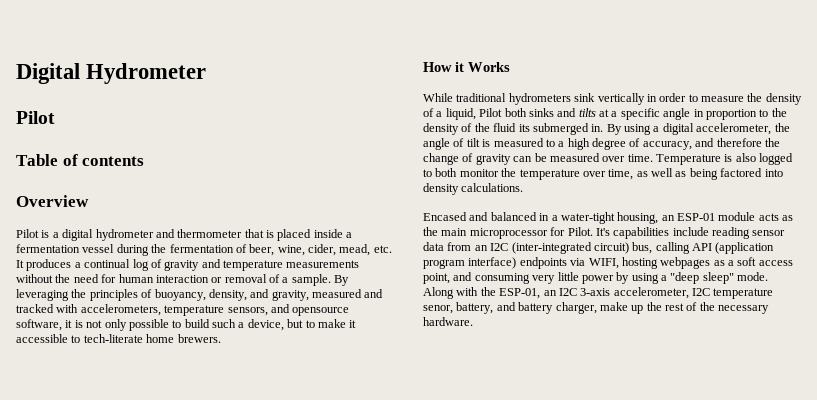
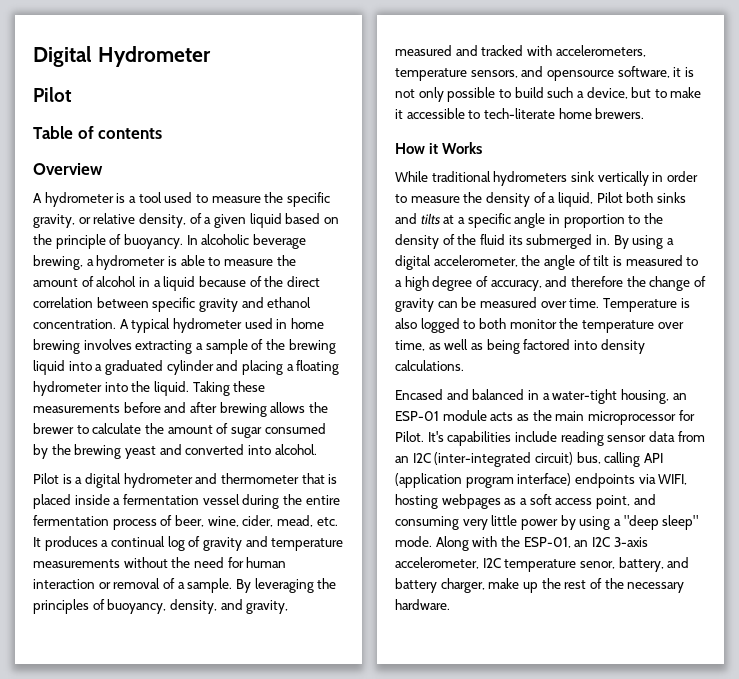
+ A hydrometer is a tool used to measure the specific gravity, or relative density, of a given liquid based on the principle of buoyancy. In alcoholic beverage brewing, a hydrometer is able to measure the amount of alcohol in a liquid because of the direct correlation between specific gravity and ethanol concentration. A typical hydrometer used in home brewing involves extracting a sample of the brewing liquid into a graduated cylinder and placing a floating hydrometer into the liquid. Taking these measurements before and after brewing allows the brewer to calculate the amount of sugar consumed by the brewing yeast and converted into alcohol.
- Pilot is a digital hydrometer and thermometer that is placed inside a fermentation vessel during the fermentation of beer, wine, cider, mead, etc. It produces a continual log of gravity and temperature measurements without the need for human interaction or removal of a sample.
+ Pilot is a digital hydrometer and thermometer that is placed inside a fermentation vessel during the entire fermentation process of beer, wine, cider, mead, etc. It produces a continual log of gravity and temperature measurements without the need for human interaction or removal of a sample.

